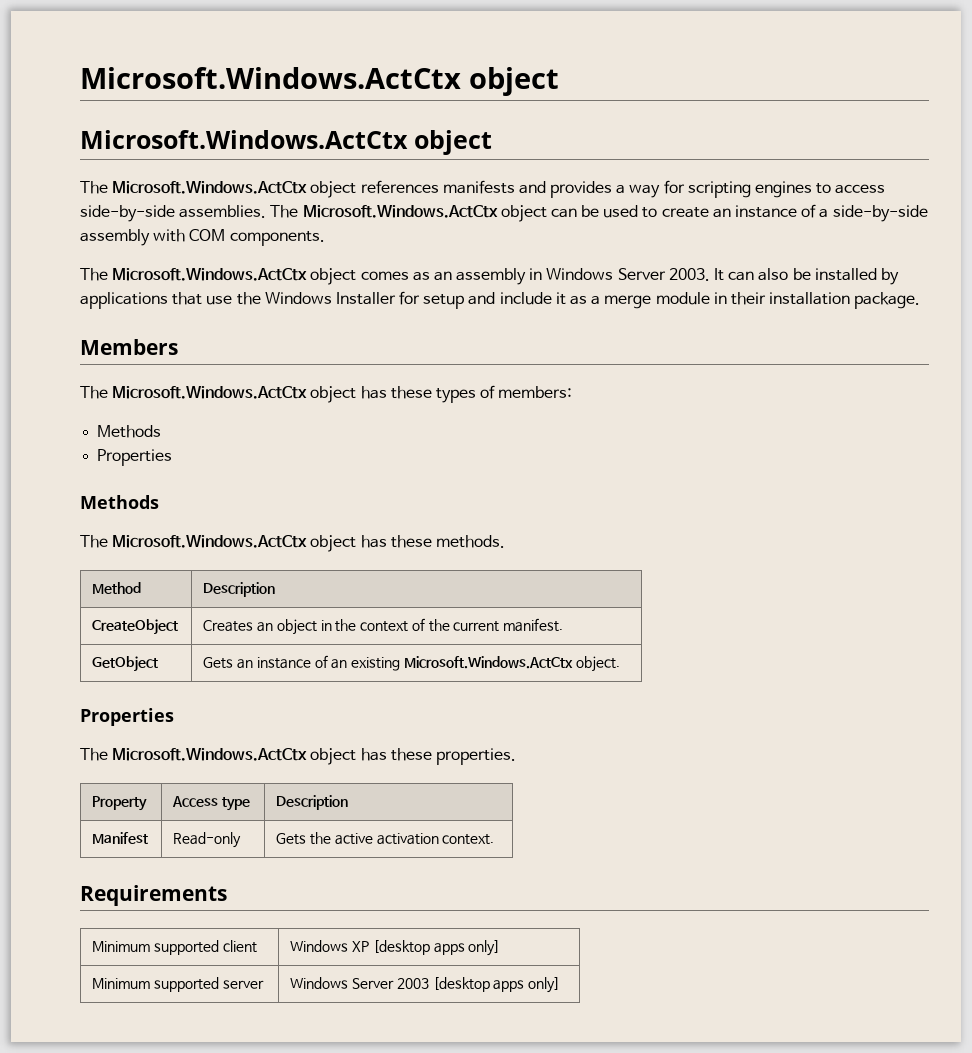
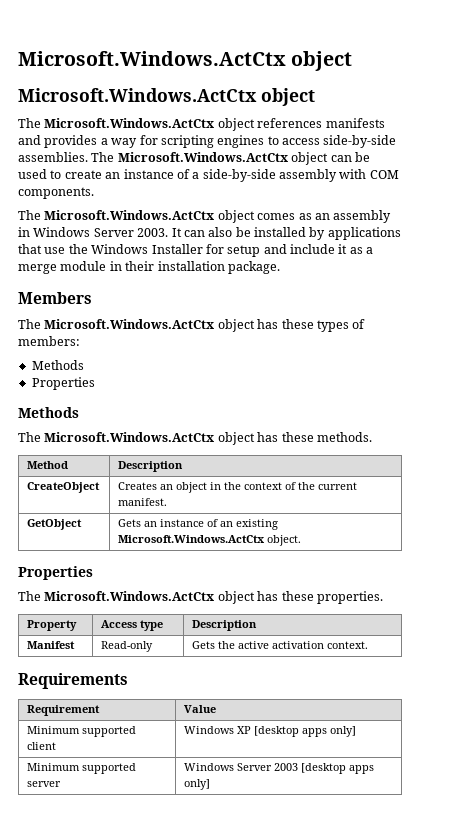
+ Requirement | Value

